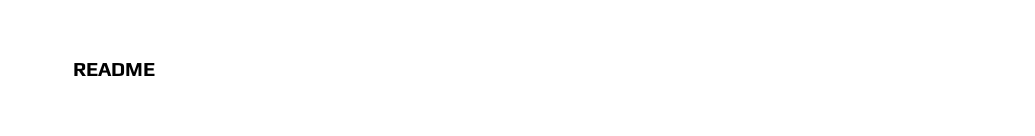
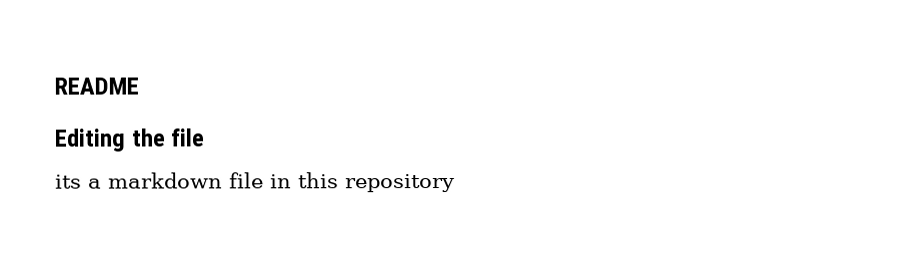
+ Editing the file
+ its a markdown file in this repository

